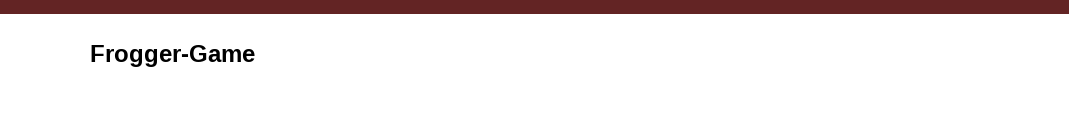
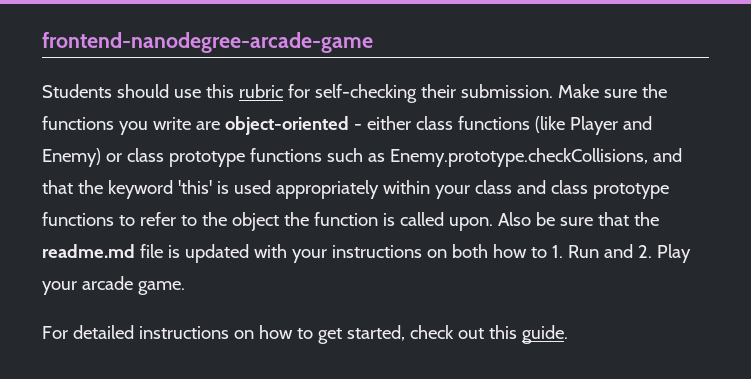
- Frogger-Game
+ frontend-nanodegree-arcade-game
+ Students should use this rubric for self-checking their submission. Make sure the functions you write are object-oriented - either class functions (like Player and Enemy) or class prototype functions such as Enemy.prototype.checkCollisions, and that the keyword 'this' is used appropriately within your class and class prototype functions to refer to the object the function is called upon. Also be sure that the readme.md file is updated with your instructions on both how to 1. Run and 2. Play your arcade game.
+ For detailed instructions on how to get started, check out this guide.

